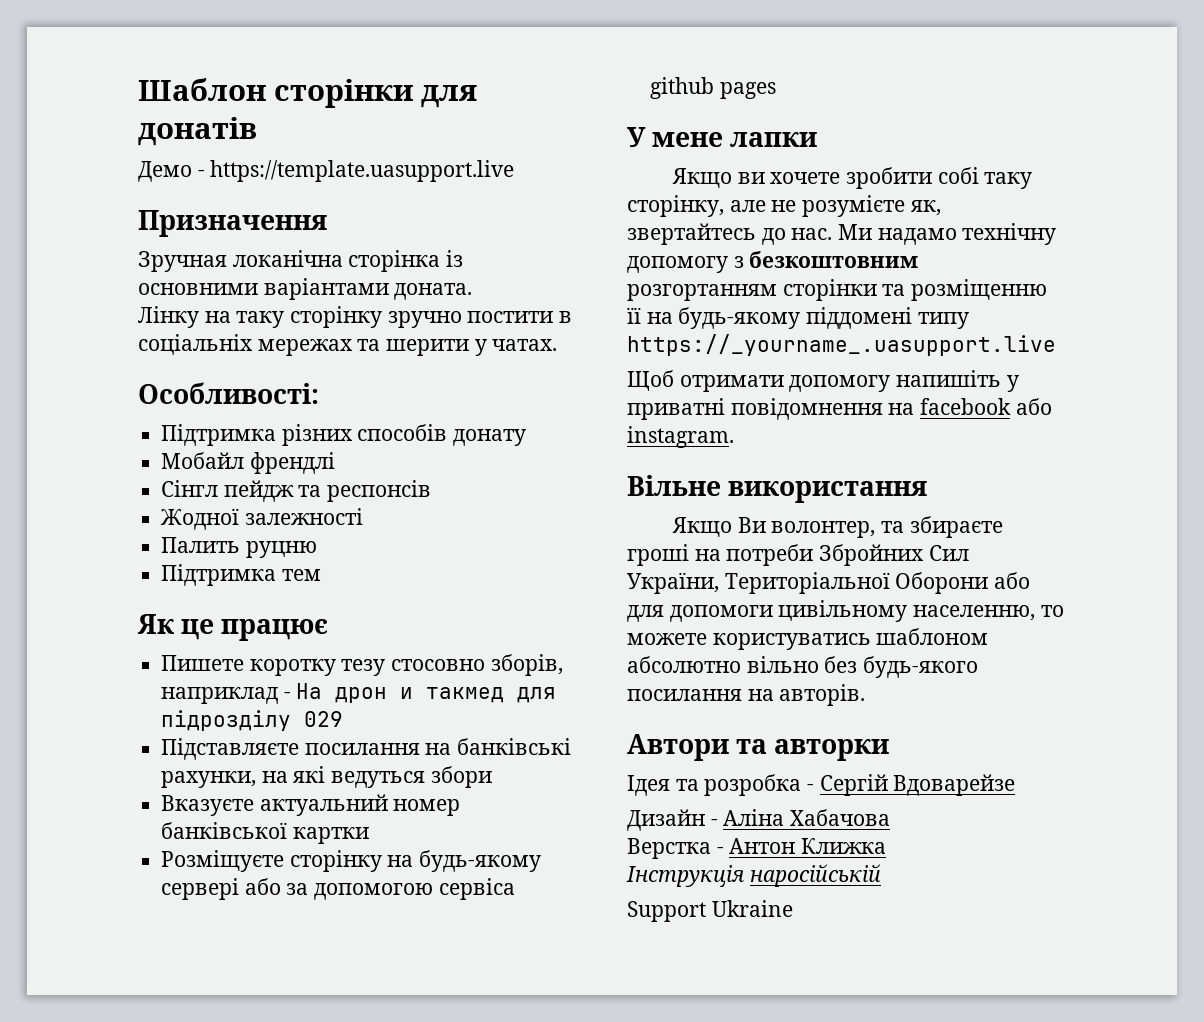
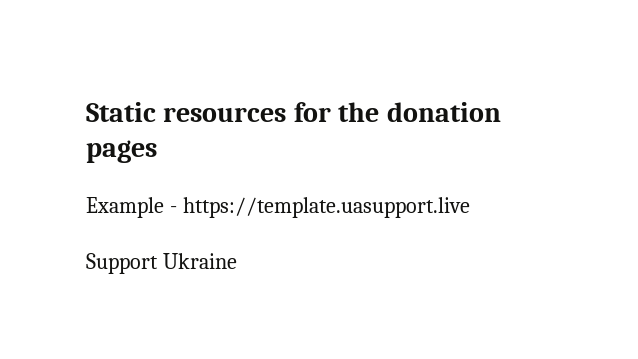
- Шаблон сторінки для донатів
- Демо - https://template.uasupport.live
- Призначення
- Зручная локанічна сторінка із основними варіантами доната.
- Лінку на таку сторінку зручно постити в соціальніх мережах та шерити у чатах.
- Особливості:
- Підтримка різних способів донату
- Мобайл френдлі
- Сінгл пейдж та респонсів
- Жодної залежності
- Палить руцню
- Підтримка тем
- Як це працює
- Пишете коротку тезу стосовно зборів, наприклад - На дрон и такмед для підрозділу 029
- Підставляєте посилання на банківські рахунки, на які ведуться збори
- Вказуєте актуальний номер банківської картки
- Розміщуєте сторінку на будь-якому сервері або за допомогою сервіса github pages
- У мене лапки
- Якщо ви хочете зробити собі таку сторінку, але не розумієте як, звертайтесь до нас. Ми надамо технічну допомогу з безкоштовним розгортанням сторінки та розміщенню її на будь-якому піддомені типу https://_yourname_.uasupport.live
- Щоб отримати допомогу напишіть у приватні повідомнення на facebook або instagram.
- Вільне використання
- Якщо Ви волонтер, та збираєте гроші на потреби Збройних Сил України, Територіальної Оборони або для допомоги цивільному населенню, то можете користуватись шаблоном абсолютно вільно без будь-якого посилання на авторів.
- Автори та авторки
- Ідея та розробка - Сергій Вдоварейзе
- Дизайн - Аліна Хабачова
- Верстка - Антон Клижка
- Інструкція наросійській
+ Static resources for the donation pages
+ Example - https://template.uasupport.live

